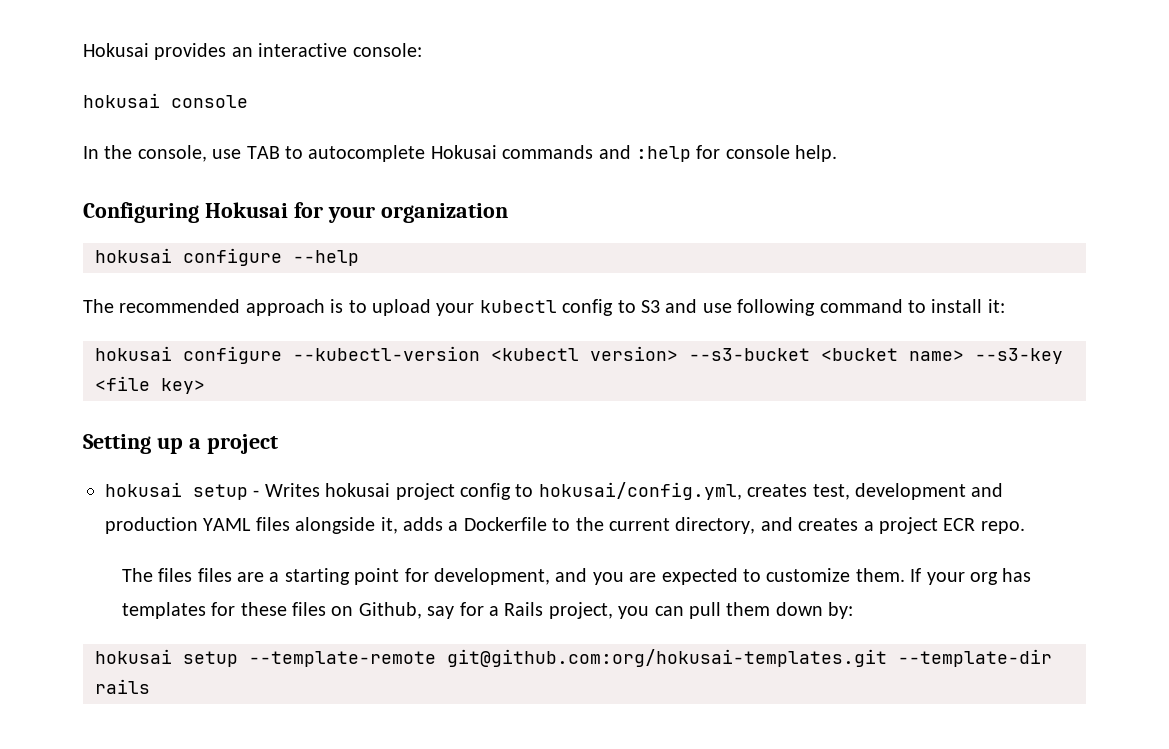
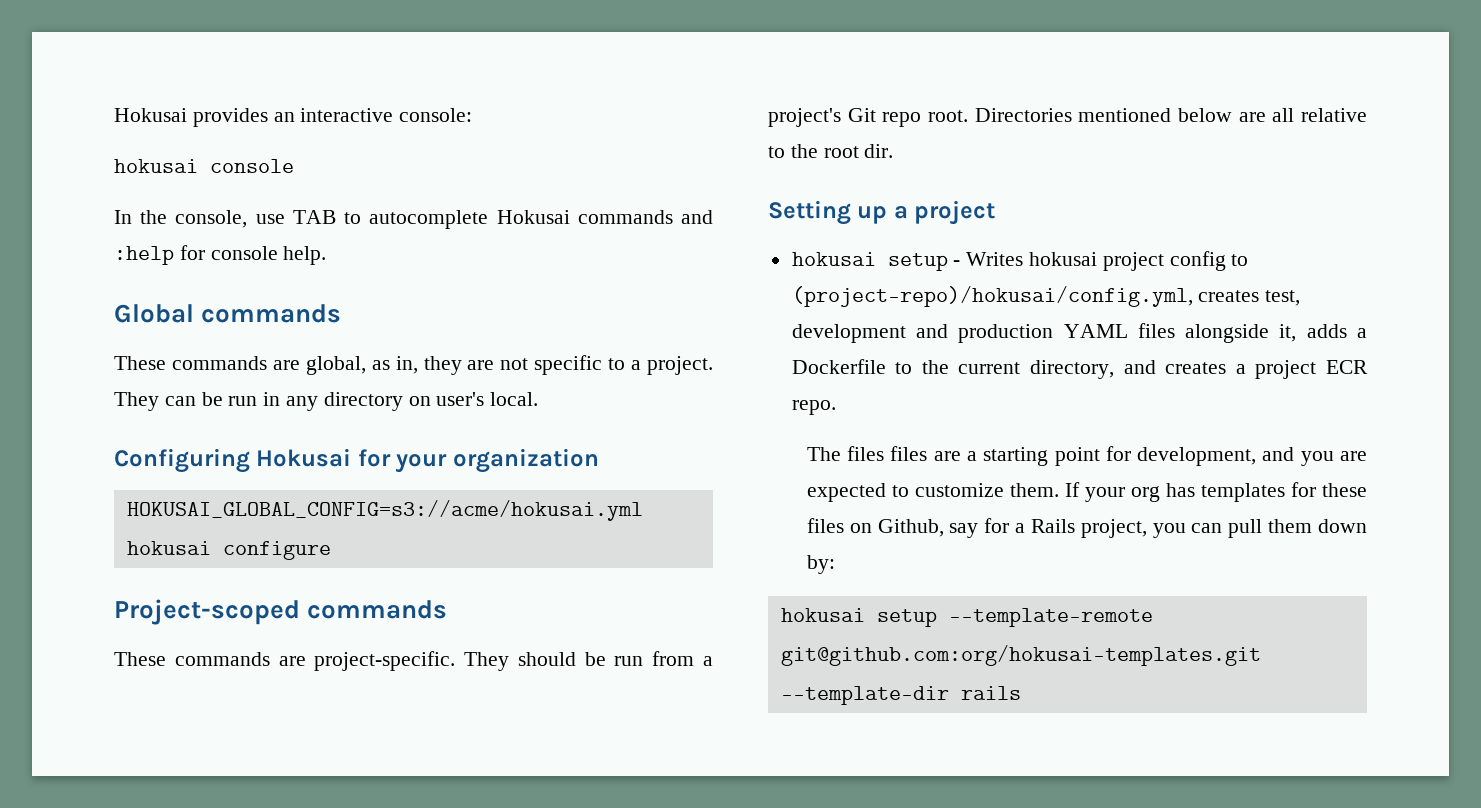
+ Global commands
+ These commands are global, as in, they are not specific to a project. They can be run in any directory on user's local.
- hokusai configure --help
- The recommended approach is to upload your kubectl config to S3 and use following command to install it:
- hokusai configure --kubectl-version <kubectl version> --s3-bucket <bucket name> --s3-key <file key>
+ HOKUSAI_GLOBAL_CONFIG=s3://acme/hokusai.yml hokusai configure
+ Project-scoped commands
+ These commands are project-specific. They should be run from a project's Git repo root. Directories mentioned below are all relative to the root dir.
- hokusai setup - Writes hokusai project config to hokusai/config.yml, creates test, development and production YAML files alongside it, adds a Dockerfile to the current directory, and creates a project ECR repo.
+ hokusai setup - Writes hokusai project config to (project-repo)/hokusai/config.yml, creates test, development and production YAML files alongside it, adds a Dockerfile to the current directory, and creates a project ECR repo.

